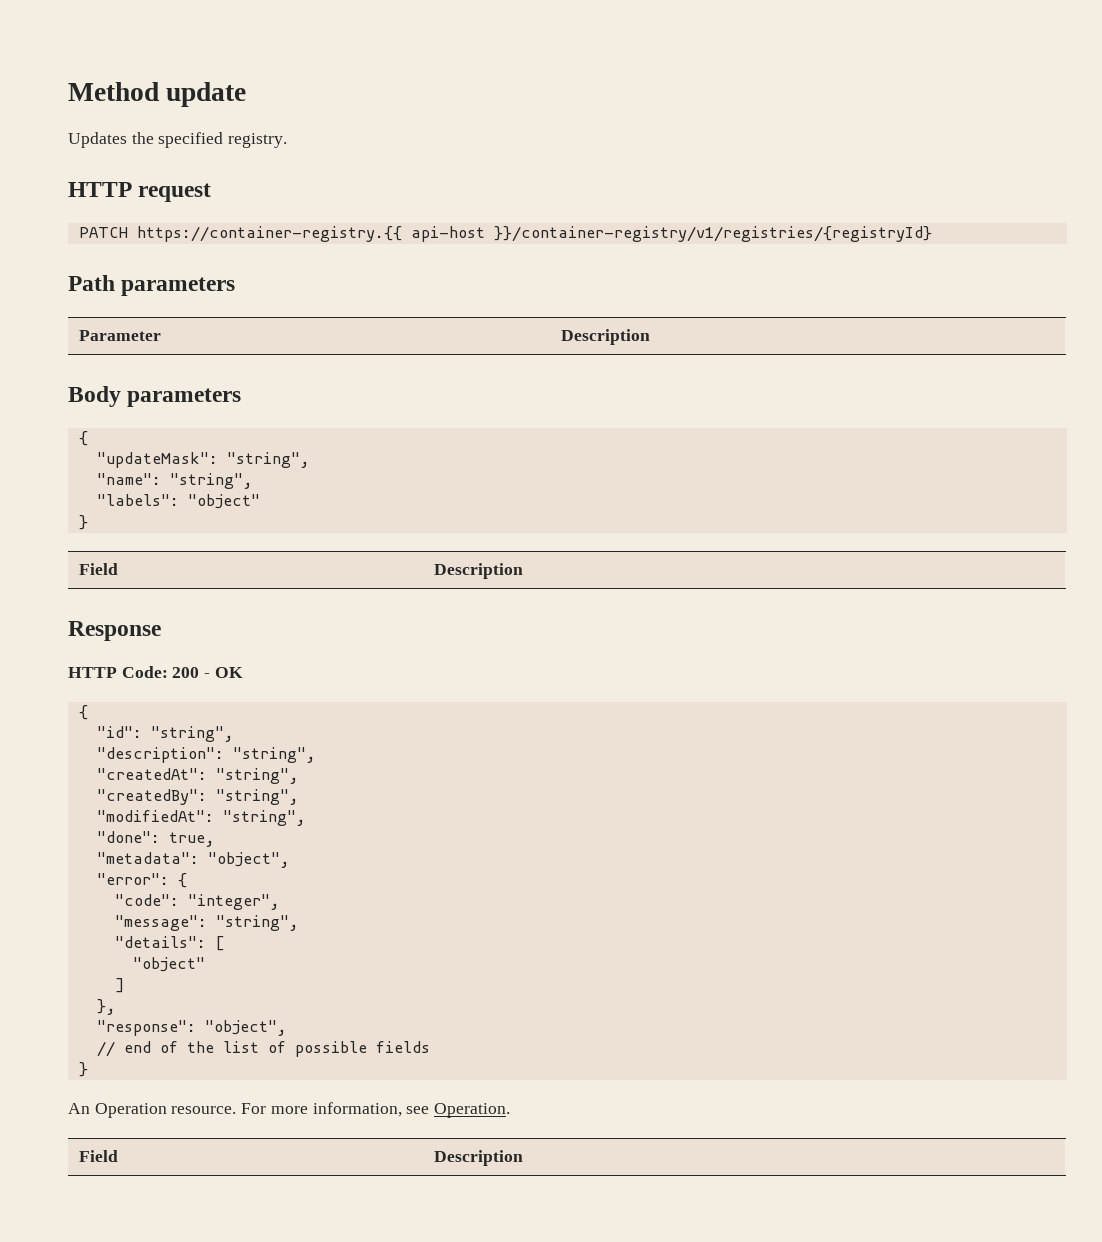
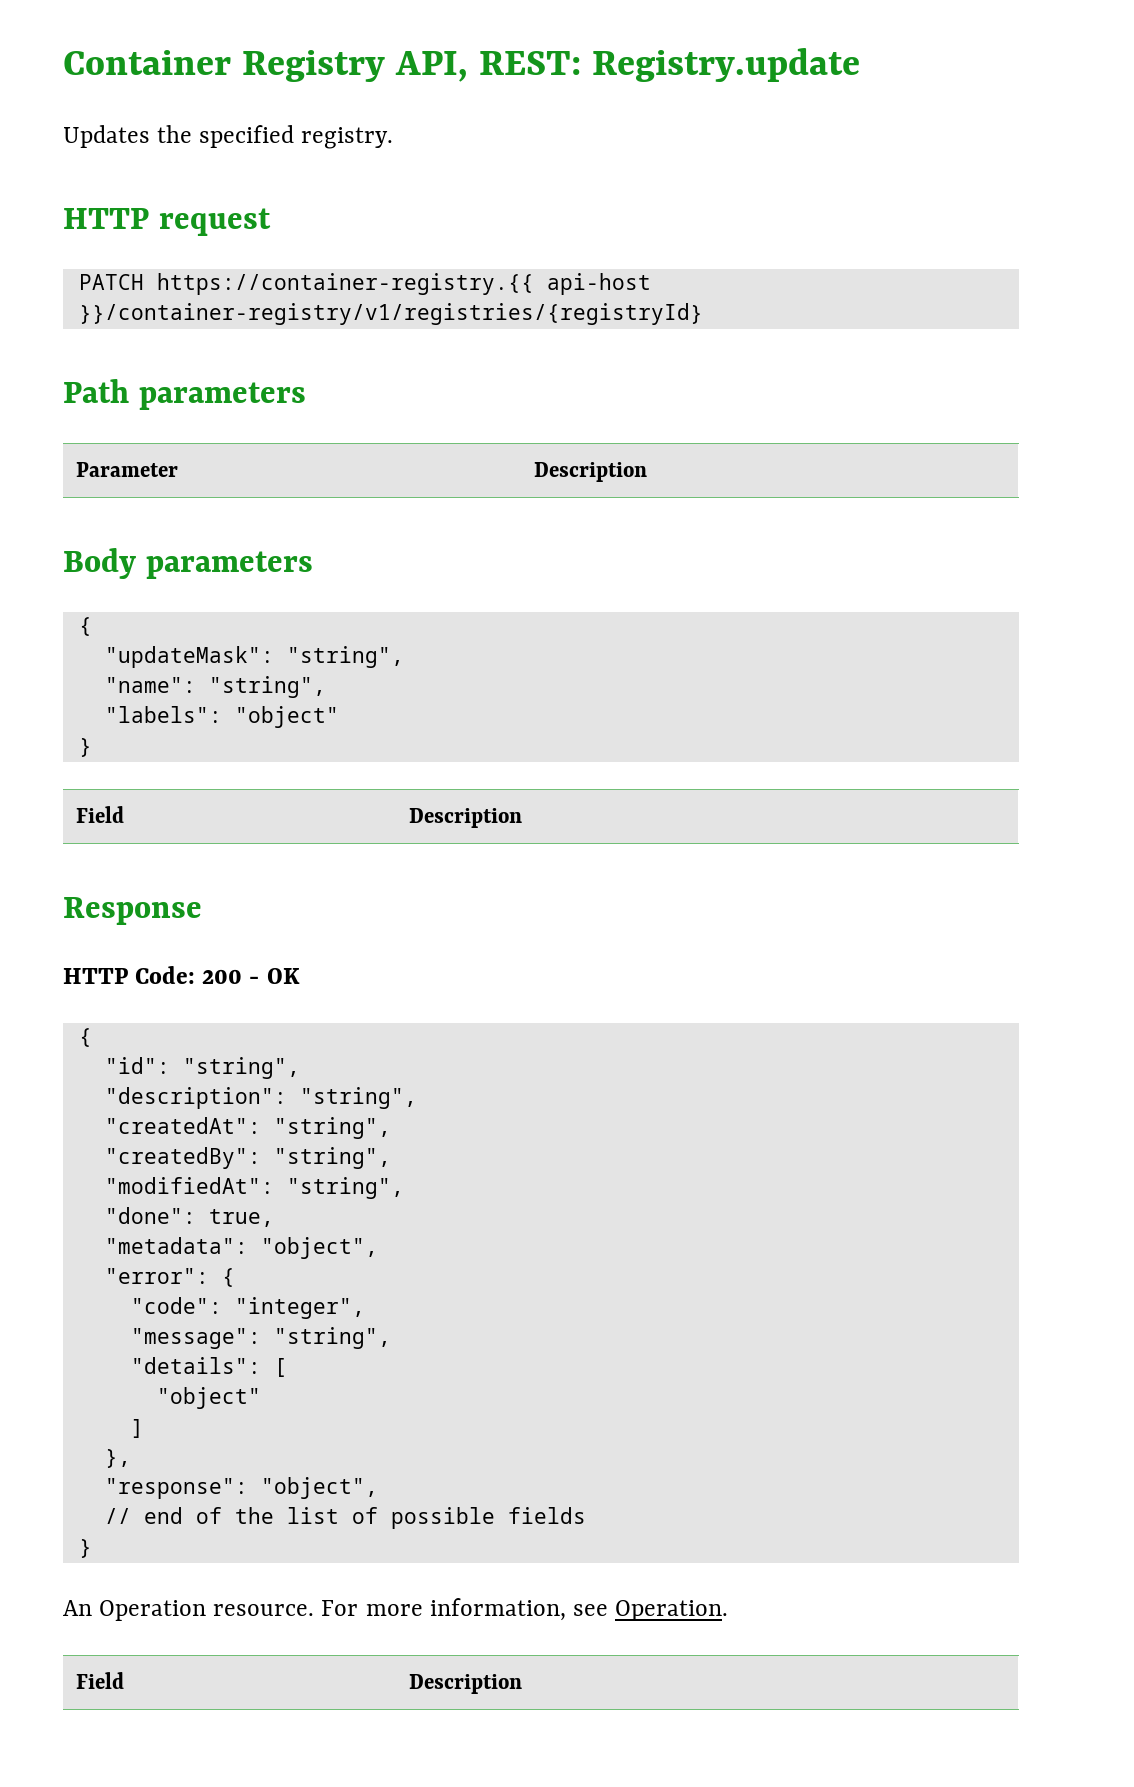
- Method update
+ Container Registry API, REST: Registry.update

